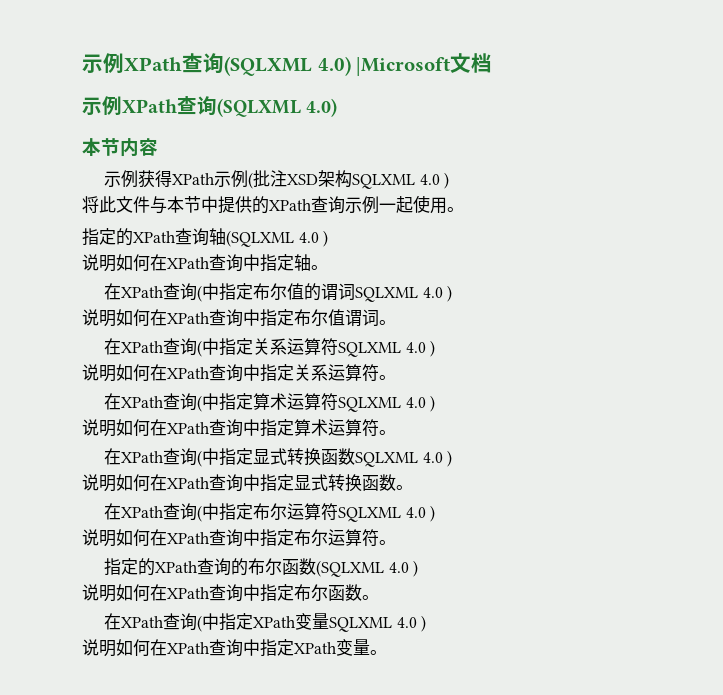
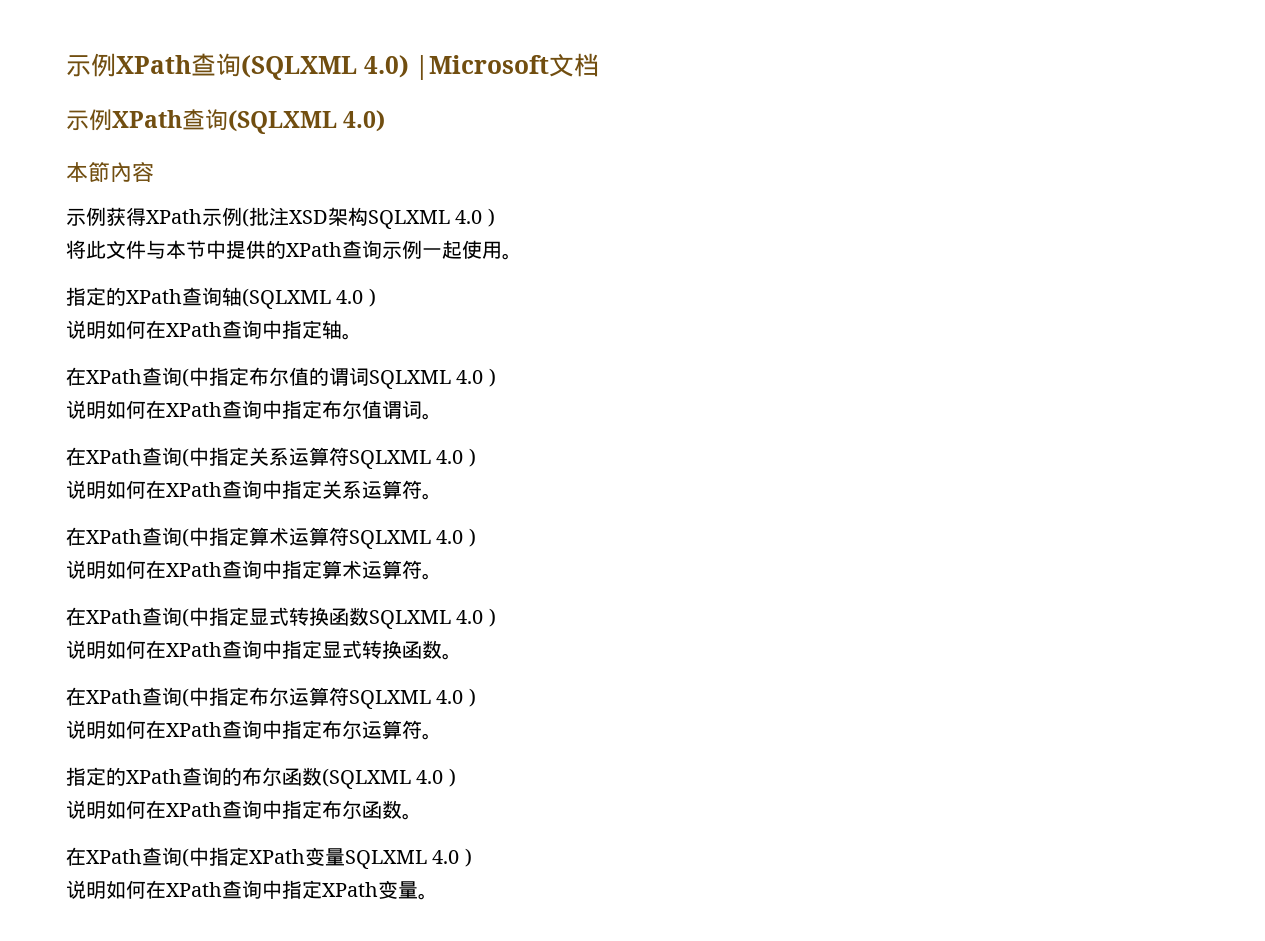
- 本节内容
+ 本節內容

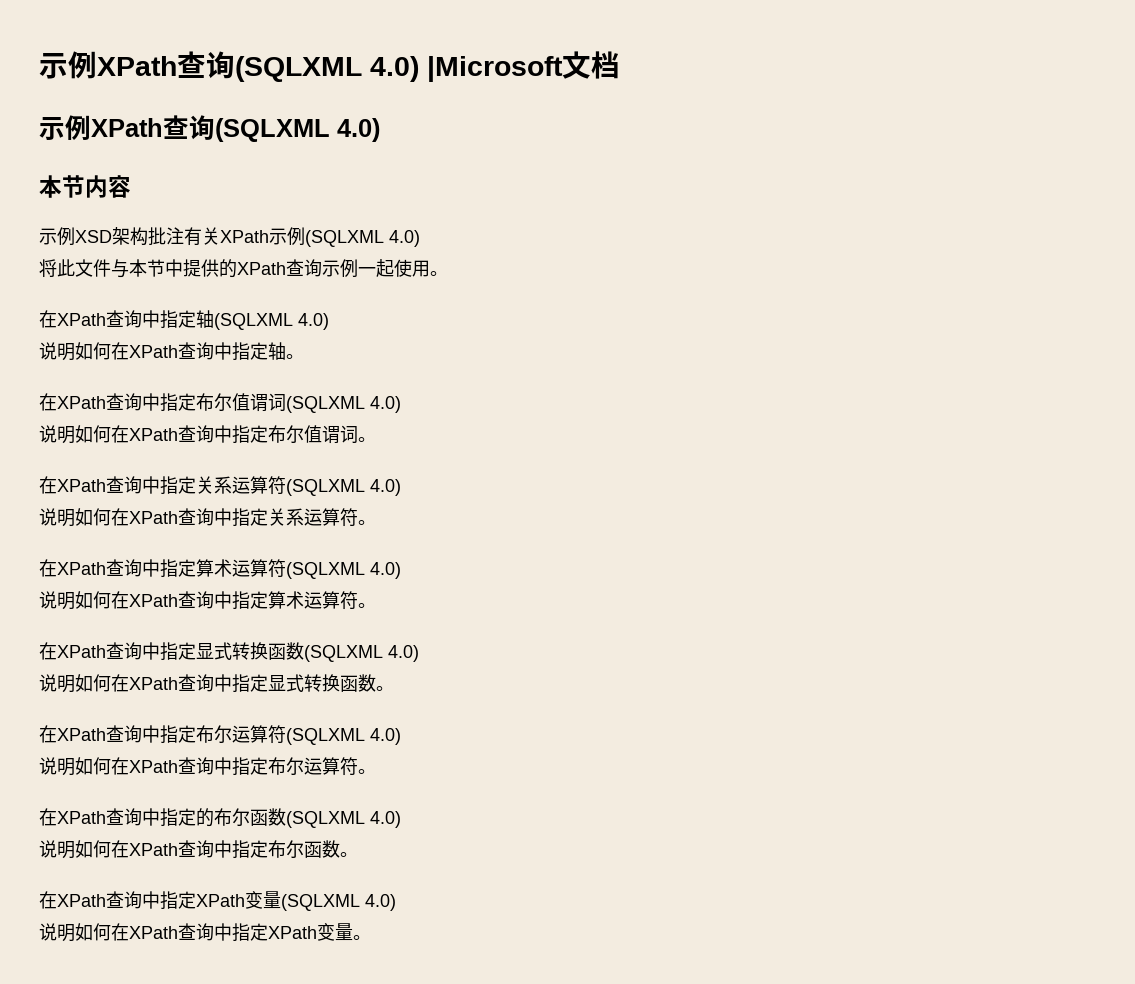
- 本節內容
+ 本节内容
- 示例获得XPath示例(批注XSD架构SQLXML 4.0 )
+ 示例XSD架构批注有关XPath示例(SQLXML 4.0)
- 指定的XPath查询轴(SQLXML 4.0 )
+ 在XPath查询中指定轴(SQLXML 4.0)
- 在XPath查询(中指定布尔值的谓词SQLXML 4.0 )
+ 在XPath查询中指定布尔值谓词(SQLXML 4.0)
- 在XPath查询(中指定关系运算符SQLXML 4.0 )
+ 在XPath查询中指定关系运算符(SQLXML 4.0)
- 在XPath查询(中指定算术运算符SQLXML 4.0 )
+ 在XPath查询中指定算术运算符(SQLXML 4.0)
- 在XPath查询(中指定显式转换函数SQLXML 4.0 )
+ 在XPath查询中指定显式转换函数(SQLXML 4.0)
- 在XPath查询(中指定布尔运算符SQLXML 4.0 )
+ 在XPath查询中指定布尔运算符(SQLXML 4.0)
- 指定的XPath查询的布尔函数(SQLXML 4.0 )
+ 在XPath查询中指定的布尔函数(SQLXML 4.0)
- 在XPath查询(中指定XPath变量SQLXML 4.0 )
+ 在XPath查询中指定XPath变量(SQLXML 4.0)

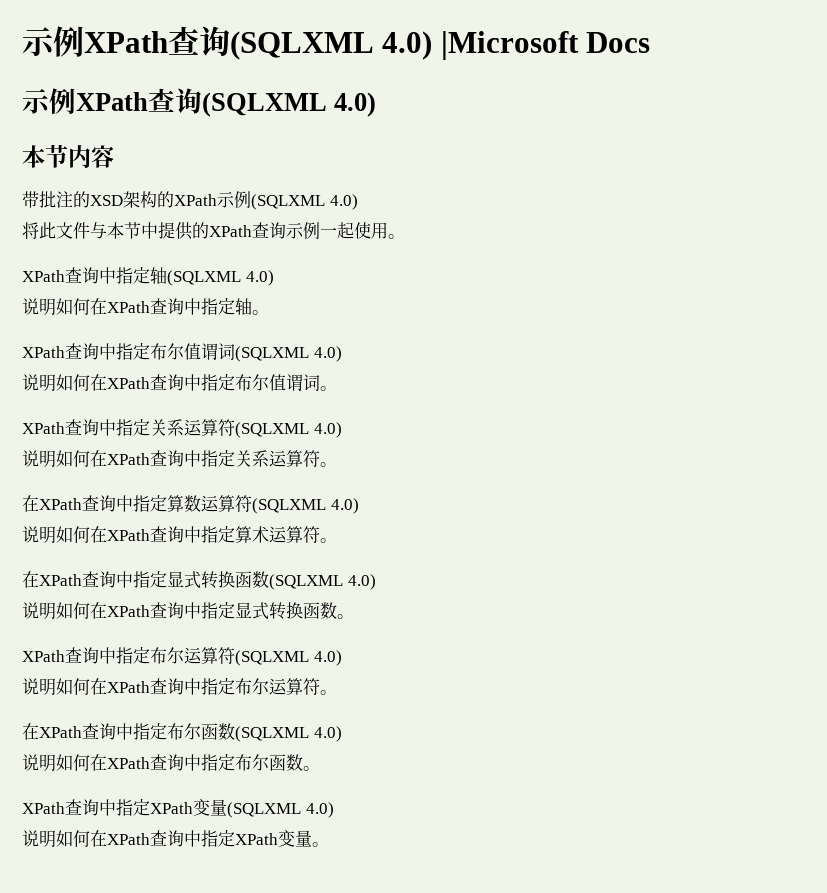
- 示例XPath查询(SQLXML 4.0) |Microsoft文档
+ 示例XPath查询(SQLXML 4.0) |Microsoft Docs
- 示例XSD架构批注有关XPath示例(SQLXML 4.0)
+ 带批注的XSD架构的XPath示例(SQLXML 4.0)
- 在XPath查询中指定轴(SQLXML 4.0)
+ XPath查询中指定轴(SQLXML 4.0)
- 在XPath查询中指定布尔值谓词(SQLXML 4.0)
+ XPath查询中指定布尔值谓词(SQLXML 4.0)
- 在XPath查询中指定关系运算符(SQLXML 4.0)
+ XPath查询中指定关系运算符(SQLXML 4.0)
- 在XPath查询中指定算术运算符(SQLXML 4.0)
+ 在XPath查询中指定算数运算符(SQLXML 4.0)
- 在XPath查询中指定布尔运算符(SQLXML 4.0)
+ XPath查询中指定布尔运算符(SQLXML 4.0)
- 在XPath查询中指定的布尔函数(SQLXML 4.0)
+ 在XPath查询中指定布尔函数(SQLXML 4.0)
- 在XPath查询中指定XPath变量(SQLXML 4.0)
+ XPath查询中指定XPath变量(SQLXML 4.0)

